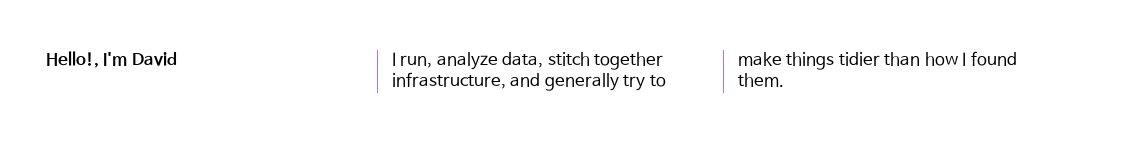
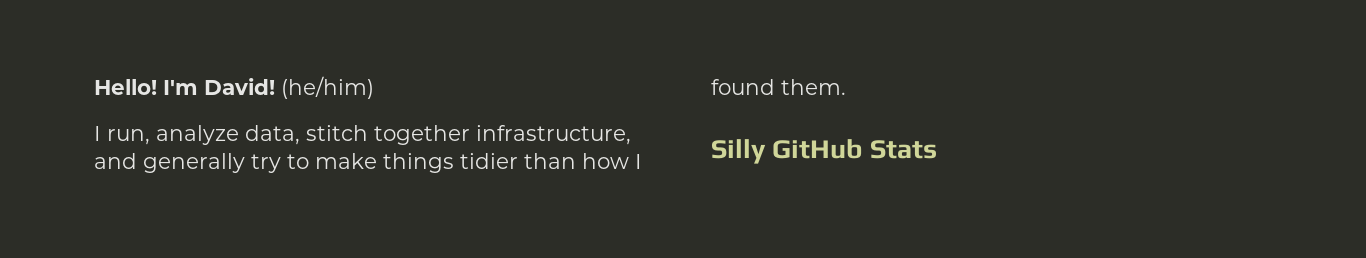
- Hello!, I'm David
+ Hello! I'm David! (he/him)
+ Silly GitHub Stats

